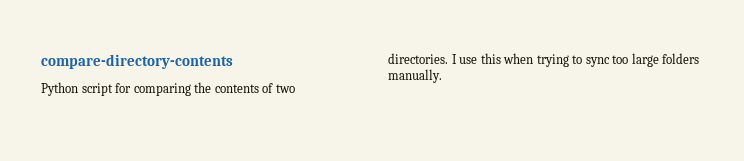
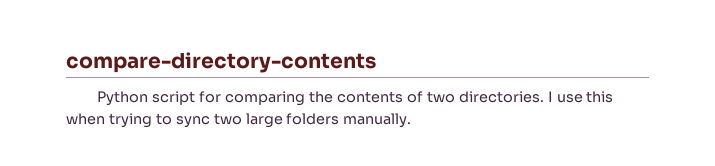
- I use this when trying to sync too large folders manually.
+ I use this when trying to sync two large folders manually.

